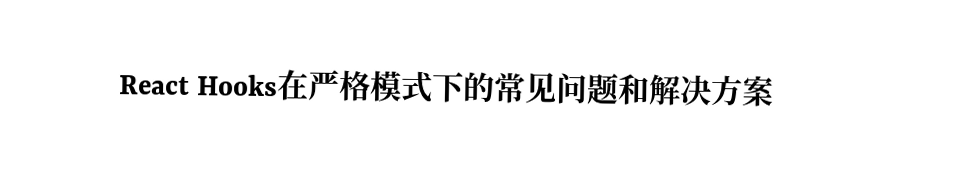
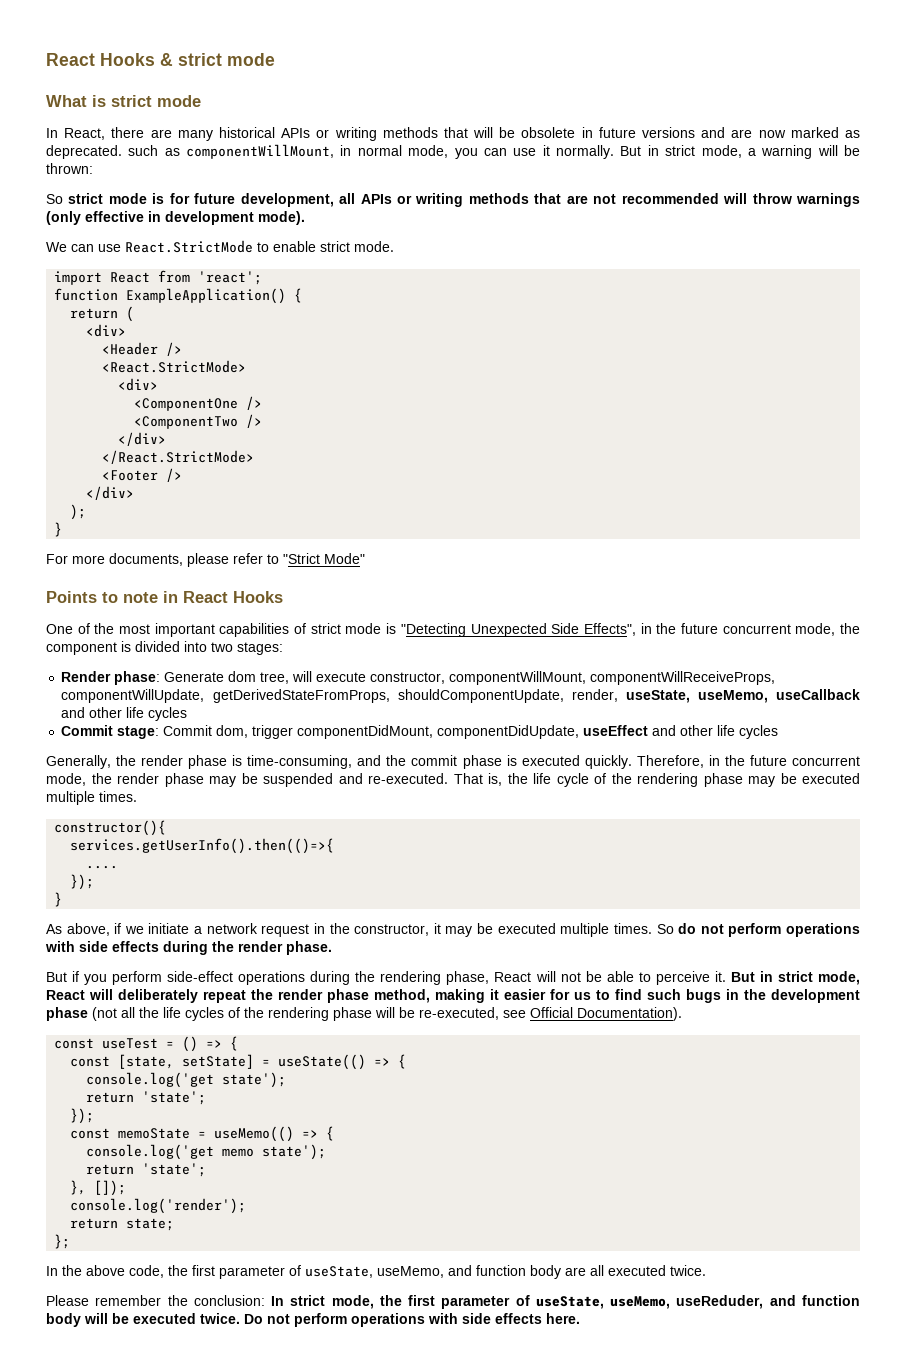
- React Hooks在严格模式下的常见问题和解决方案
+ React Hooks & strict mode
+ What is strict mode
+ In React, there are many historical APIs or writing methods that will be obsolete in future versions and are now marked as deprecated. such as componentWillMount, in normal mode, you can use it normally. But in strict mode, a warning will be thrown:
+ So strict mode is for future development, all APIs or writing methods that are not recommended will throw warnings (only effective in development mode).
+ We can use React.StrictMode to enable strict mode.
+ import React from 'react';
+ function ExampleApplication() {
+ return (
+ <div>
+ <Header />
+ <React.StrictMode>
+ <div>
+ <ComponentOne />
+ <ComponentTwo />
+ </div>
+ </React.StrictMode>
+ <Footer />
+ </div>
+ );
+ }
+ For more documents, please refer to "Strict Mode"
+ Points to note in React Hooks
+ One of the most important capabilities of strict mode is "Detecting Unexpected Side Effects", in the future concurrent mode, the component is divided into two stages:
+ Render phase: Generate dom tree, will execute constructor, componentWillMount, componentWillReceiveProps, componentWillUpdate, getDerivedStateFromProps, shouldComponentUpdate, render, useState, useMemo, useCallback and other life cycles
+ Commit stage: Commit dom, trigger componentDidMount, componentDidUpdate, useEffect and other life cycles
+ Generally, the render phase is time-consuming, and the commit phase is executed quickly. Therefore, in the future concurrent mode, the render phase may be suspended and re-executed. That is, the life cycle of the rendering phase may be executed multiple times.
+ constructor(){
+ services.getUserInfo().then(()=>{
+ ....
+ });
+ }
+ As above, if we initiate a network request in the constructor, it may be executed multiple times. So do not perform operations with side effects during the render phase.
+ But if you perform side-effect operations during the rendering phase, React will not be able to perceive it. But in strict mode, React will deliberately repeat the render phase method, making it easier for us to find such bugs in the development phase (not all the life cycles of the rendering phase will be re-executed, see Official Documentation).
+ const useTest = () => {
+ const [state, setState] = useState(() => {
+ console.log('get state');
+ return 'state';
+ });
+ const memoState = useMemo(() => {
+ console.log('get memo state');
+ return 'state';
+ }, []);
+ console.log('render');
+ return state;
+ };
+ In the above code, the first parameter of useState, useMemo, and function body are all executed twice.
+ Please remember the conclusion: In strict mode, the first parameter of useState, useMemo, useReduder, and function body will be executed twice. Do not perform operations with side effects here.

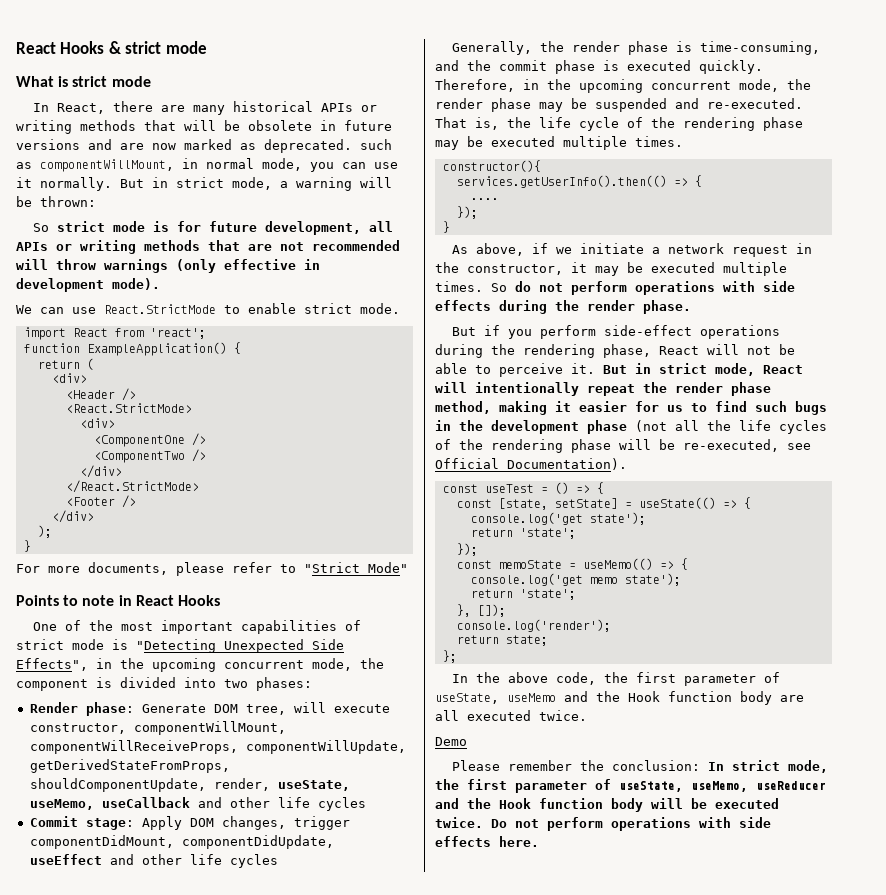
- One of the most important capabilities of strict mode is "Detecting Unexpected Side Effects", in the future concurrent mode, the component is divided into two stages:
+ One of the most important capabilities of strict mode is "Detecting Unexpected Side Effects", in the upcoming concurrent mode, the component is divided into two phases:
- Render phase: Generate dom tree, will execute constructor, componentWillMount, componentWillReceiveProps, componentWillUpdate, getDerivedStateFromProps, shouldComponentUpdate, render, useState, useMemo, useCallback and other life cycles
+ Render phase: Generate DOM tree, will execute constructor, componentWillMount, componentWillReceiveProps, componentWillUpdate, getDerivedStateFromProps, shouldComponentUpdate, render, useState, useMemo, useCallback and other life cycles
- Commit stage: Commit dom, trigger componentDidMount, componentDidUpdate, useEffect and other life cycles
+ Commit stage: Apply DOM changes, trigger componentDidMount, componentDidUpdate, useEffect and other life cycles
- Therefore, in the future concurrent mode, the render phase may be suspended and re-executed.
+ Therefore, in the upcoming concurrent mode, the render phase may be suspended and re-executed.
- services.getUserInfo().then(()=>{
+ services.getUserInfo().then(() => {
- But in strict mode, React will deliberately repeat the render phase method, making it easier for us to find such bugs in the development phase (not all the life cycles of the rendering phase will be re-executed, see Official Documentation).
+ But in strict mode, React will intentionally repeat the render phase method, making it easier for us to find such bugs in the development phase (not all the life cycles of the rendering phase will be re-executed, see Official Documentation).
- In the above code, the first parameter of useState, useMemo, and function body are all executed twice.
+ In the above code, the first parameter of useState, useMemo and the Hook function body are all executed twice.
+ Demo
- Please remember the conclusion: In strict mode, the first parameter of useState, useMemo, useReduder, and function body will be executed twice.
+ Please remember the conclusion: In strict mode, the first parameter of useState, useMemo, useReducer and the Hook function body will be executed twice.

